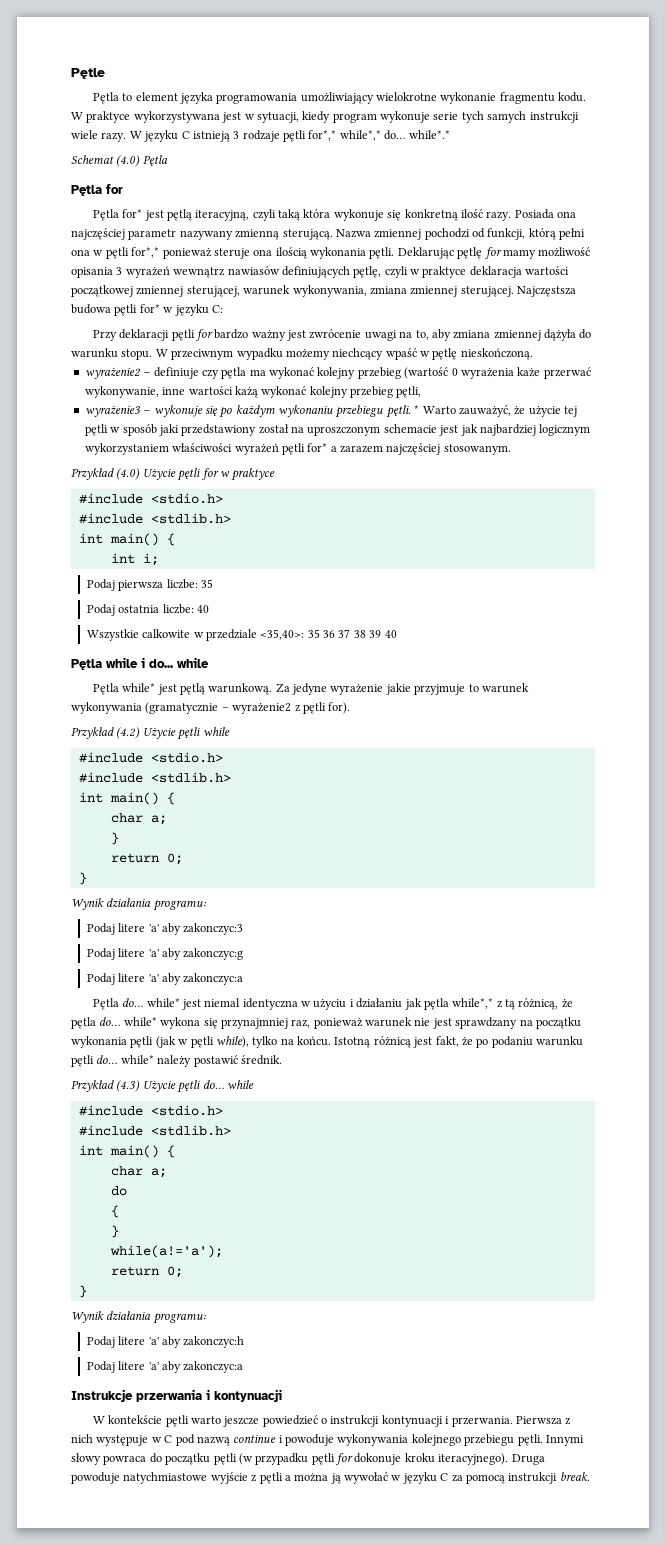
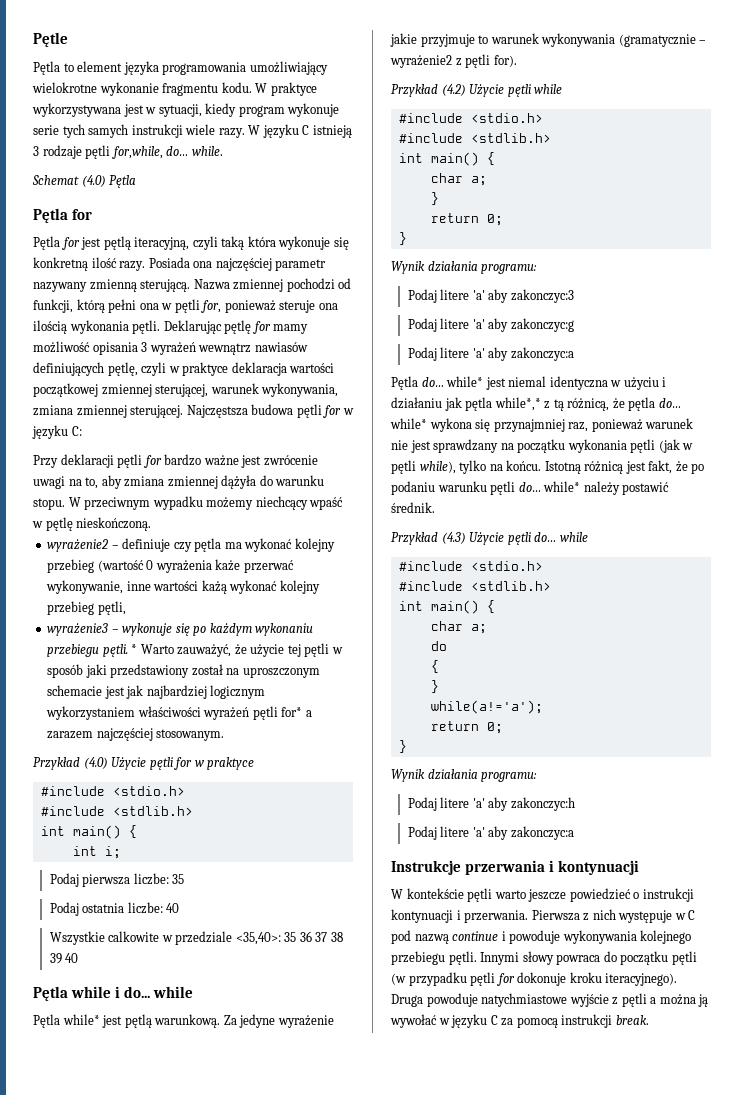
- W języku C istnieją 3 rodzaje pętli for*,* while*,* do… while*.*
+ W języku C istnieją 3 rodzaje pętli for,while, do… while.
- Pętla for* jest pętlą iteracyjną, czyli taką która wykonuje się konkretną ilość razy.
+ Pętla for jest pętlą iteracyjną, czyli taką która wykonuje się konkretną ilość razy.
- Nazwa zmiennej pochodzi od funkcji, którą pełni ona w pętli for*,* ponieważ steruje ona ilością wykonania pętli.
+ Nazwa zmiennej pochodzi od funkcji, którą pełni ona w pętli for, ponieważ steruje ona ilością wykonania pętli.
- Najczęstsza budowa pętli for* w języku C:
+ Najczęstsza budowa pętli for w języku C:
- Przy deklaracji pętli for bardzo ważny jest zwrócenie uwagi na to, aby zmiana zmiennej dążyła do warunku stopu.
+ Przy deklaracji pętli for bardzo ważne jest zwrócenie uwagi na to, aby zmiana zmiennej dążyła do warunku stopu.

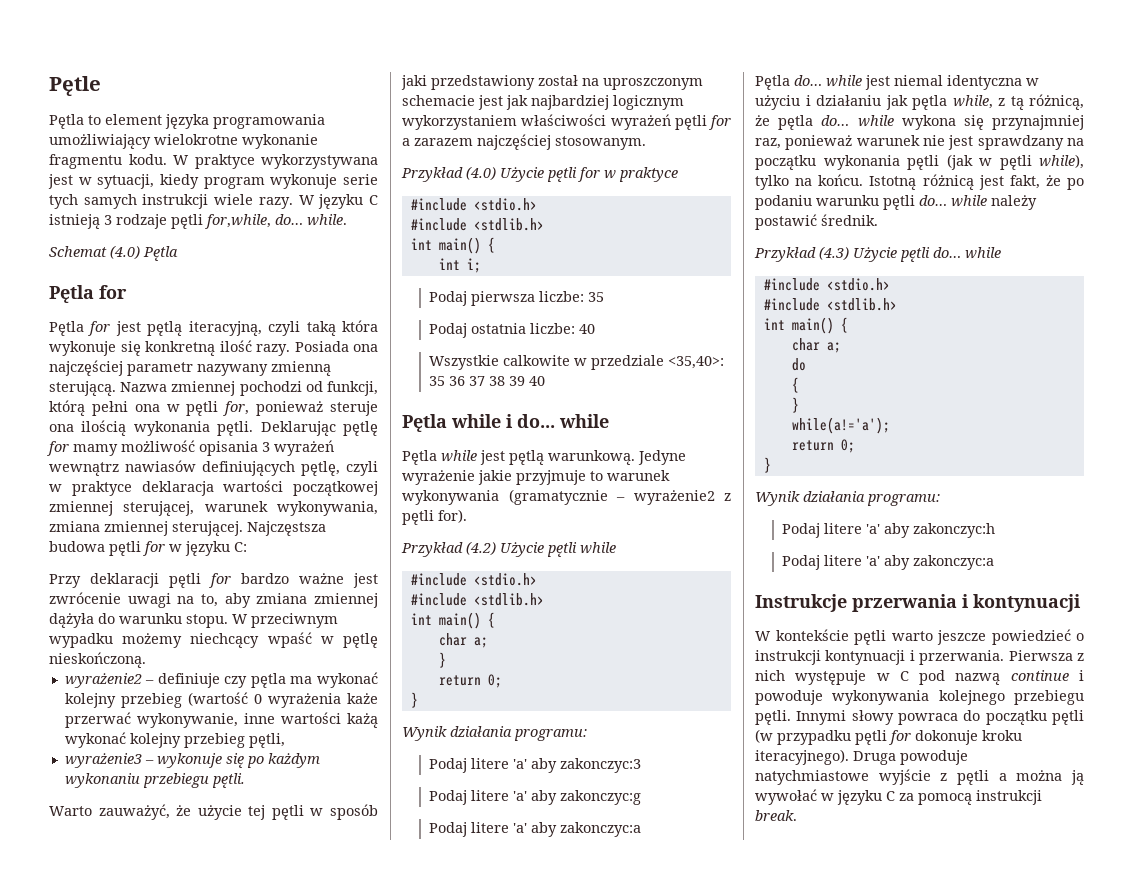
- wyrażenie3 – wykonuje się po każdym wykonaniu przebiegu pętli. * Warto zauważyć, że użycie tej pętli w sposób jaki przedstawiony został na uproszczonym schemacie jest jak najbardziej logicznym wykorzystaniem właściwości wyrażeń pętli for* a zarazem najczęściej stosowanym.
+ wyrażenie3 – wykonuje się po każdym wykonaniu przebiegu pętli.
+ Warto zauważyć, że użycie tej pętli w sposób jaki przedstawiony został na uproszczonym schemacie jest jak najbardziej logicznym wykorzystaniem właściwości wyrażeń pętli for a zarazem najczęściej stosowanym.
- Pętla while* jest pętlą warunkową.
+ Pętla while jest pętlą warunkową.
- Za jedyne wyrażenie jakie przyjmuje to warunek wykonywania (gramatycznie – wyrażenie2 z pętli for).
+ Jedyne wyrażenie jakie przyjmuje to warunek wykonywania (gramatycznie – wyrażenie2 z pętli for).
- Pętla do… while* jest niemal identyczna w użyciu i działaniu jak pętla while*,* z tą różnicą, że pętla do… while* wykona się przynajmniej raz, ponieważ warunek nie jest sprawdzany na początku wykonania pętli (jak w pętli while), tylko na końcu.
+ Pętla do… while jest niemal identyczna w użyciu i działaniu jak pętla while, z tą różnicą, że pętla do… while wykona się przynajmniej raz, ponieważ warunek nie jest sprawdzany na początku wykonania pętli (jak w pętli while), tylko na końcu.
- Istotną różnicą jest fakt, że po podaniu warunku pętli do… while* należy postawić średnik.
+ Istotną różnicą jest fakt, że po podaniu warunku pętli do… while należy postawić średnik.

